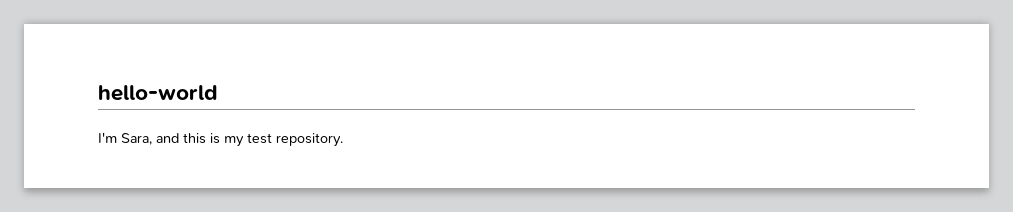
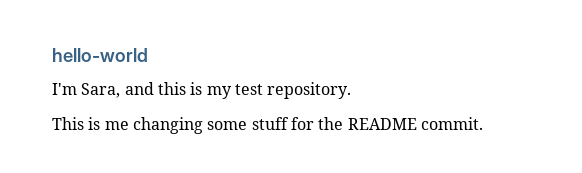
+ This is me changing some stuff for the README commit.

